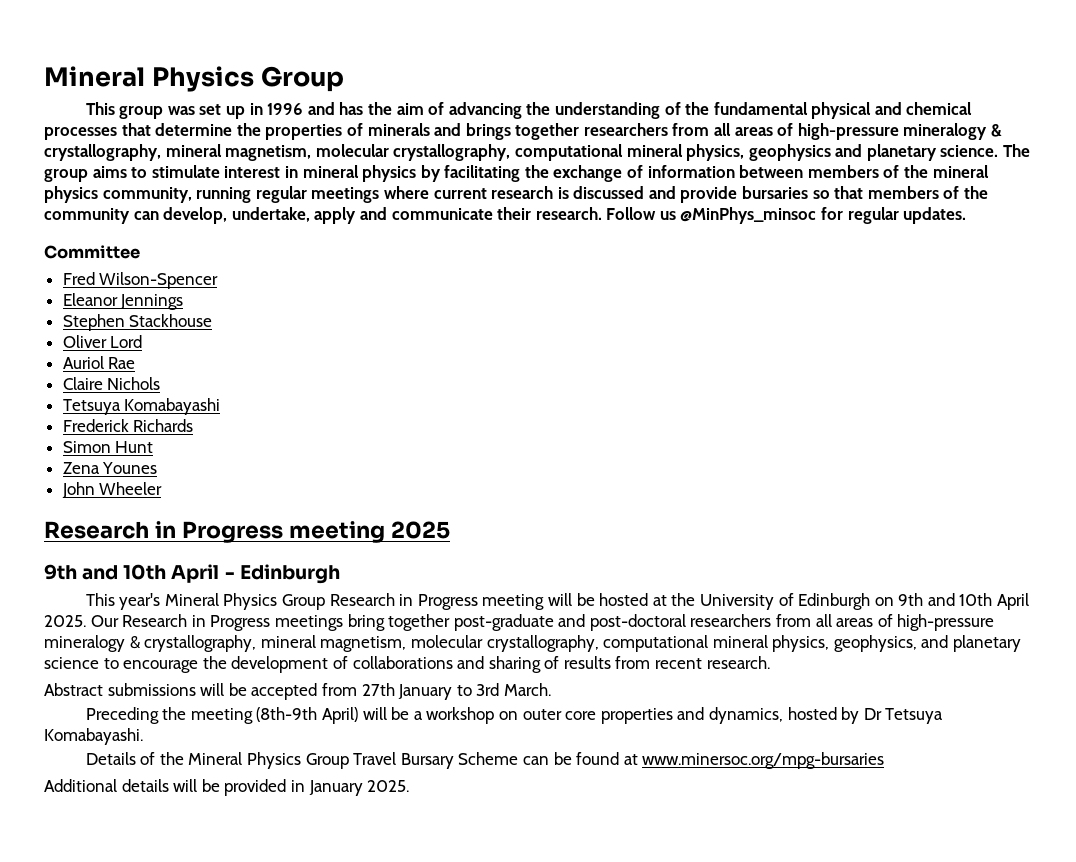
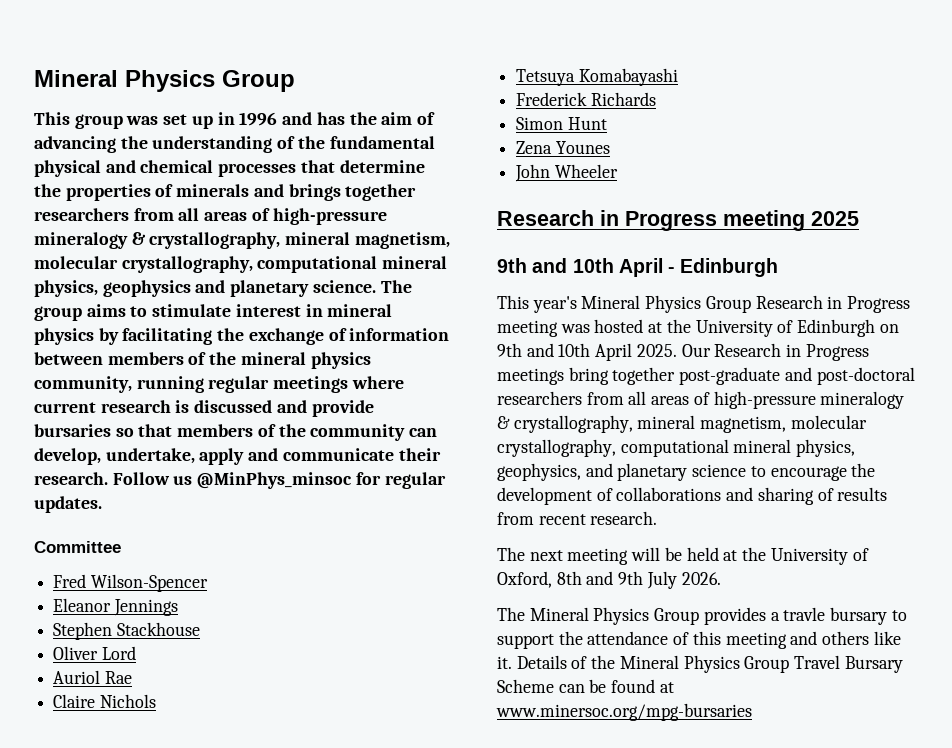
- This year's Mineral Physics Group Research in Progress meeting will be hosted at the University of Edinburgh on 9th and 10th April 2025.
+ This year's Mineral Physics Group Research in Progress meeting was hosted at the University of Edinburgh on 9th and 10th April 2025.
- Abstract submissions will be accepted from 27th January to 3rd March.
- Preceding the meeting (8th-9th April) will be a workshop on outer core properties and dynamics, hosted by Dr Tetsuya Komabayashi.
- Details of the Mineral Physics Group Travel Bursary Scheme can be found at www.minersoc.org/mpg-bursaries
+ The next meeting will be held at the University of Oxford, 8th and 9th July 2026.
+ The Mineral Physics Group provides a travle bursary to support the attendance of this meeting and others like it. Details of the Mineral Physics Group Travel Bursary Scheme can be found at www.minersoc.org/mpg-bursaries
- Additional details will be provided in January 2025.

